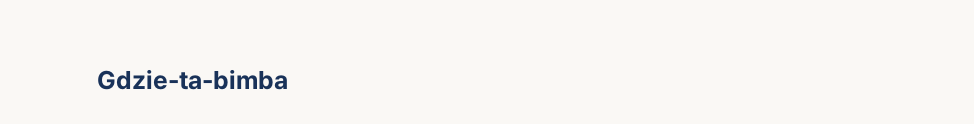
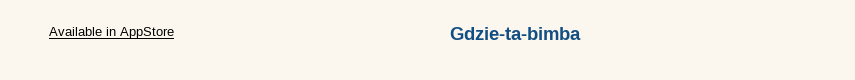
+ Available in AppStore

